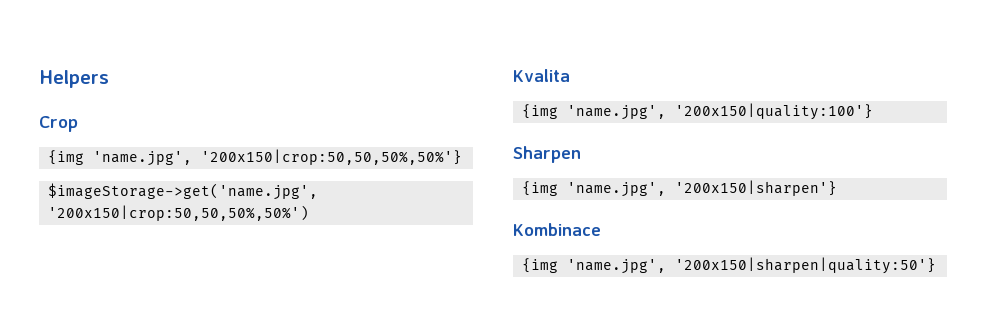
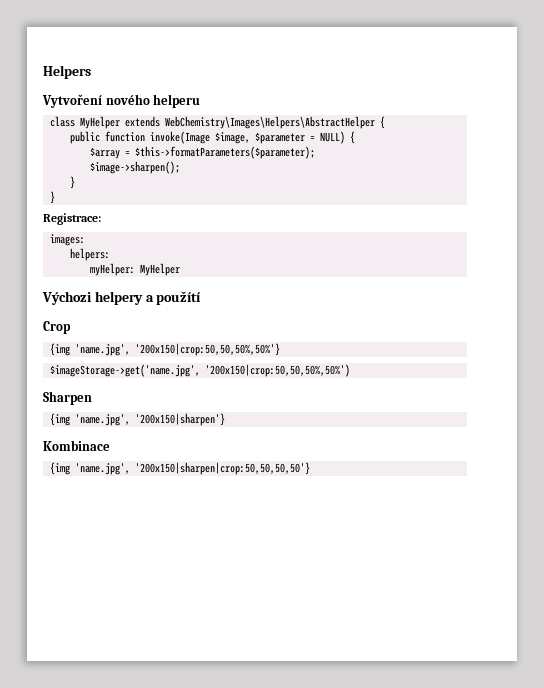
+ Vytvoření nového helperu
+ class MyHelper extends WebChemistry\Images\Helpers\AbstractHelper {
+ public function invoke(Image $image, $parameter = NULL) {
+ $array = $this->formatParameters($parameter);
+ $image->sharpen();
+ }
+ }
+ Registrace:
+ images:
+ helpers:
+ myHelper: MyHelper
+ Výchozi helpery a použítí
- Kvalita
- {img 'name.jpg', '200x150|quality:100'}
- {img 'name.jpg', '200x150|sharpen|quality:50'}
+ {img 'name.jpg', '200x150|sharpen|crop:50,50,50,50'}

